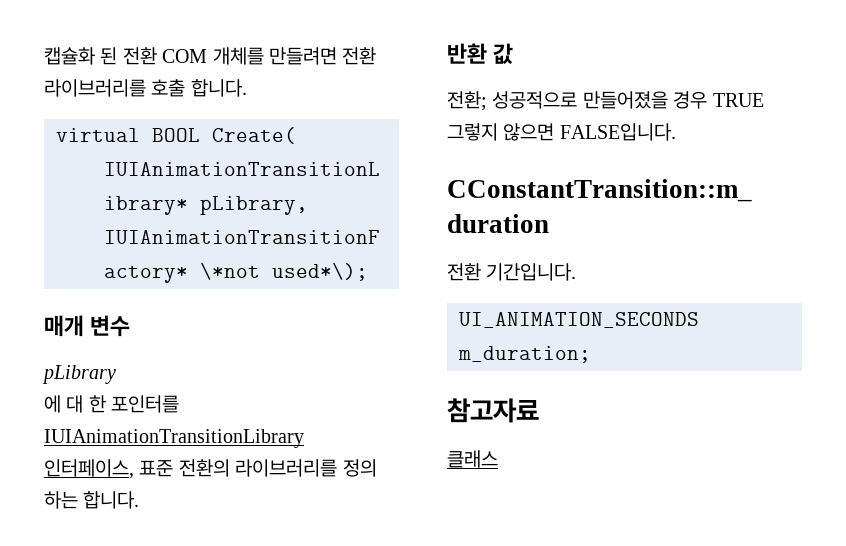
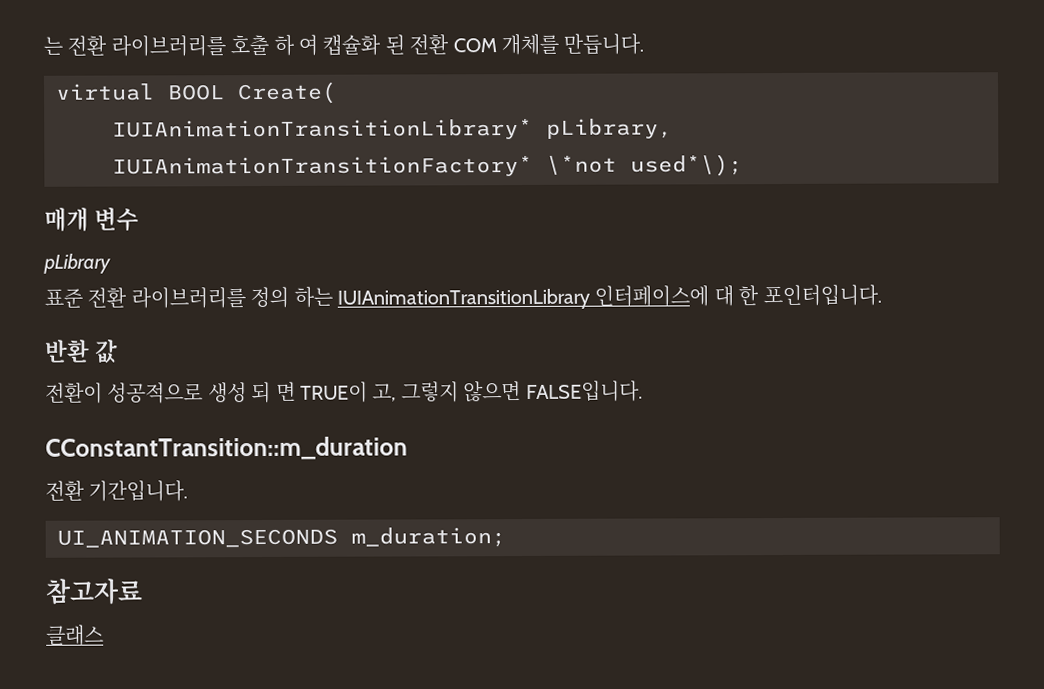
- 캡슐화 된 전환 COM 개체를 만들려면 전환 라이브러리를 호출 합니다.
+ 는 전환 라이브러리를 호출 하 여 캡슐화 된 전환 COM 개체를 만듭니다.
- 에 대 한 포인터를 IUIAnimationTransitionLibrary 인터페이스, 표준 전환의 라이브러리를 정의 하는 합니다.
+ 표준 전환 라이브러리를 정의 하는 IUIAnimationTransitionLibrary 인터페이스에 대 한 포인터입니다.
  반환 값
- 전환; 성공적으로 만들어졌을 경우 TRUE 그렇지 않으면 FALSE입니다.
+ 전환이 성공적으로 생성 되 면 TRUE이 고, 그렇지 않으면 FALSE입니다.

